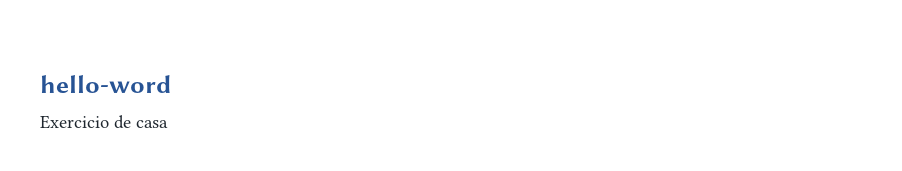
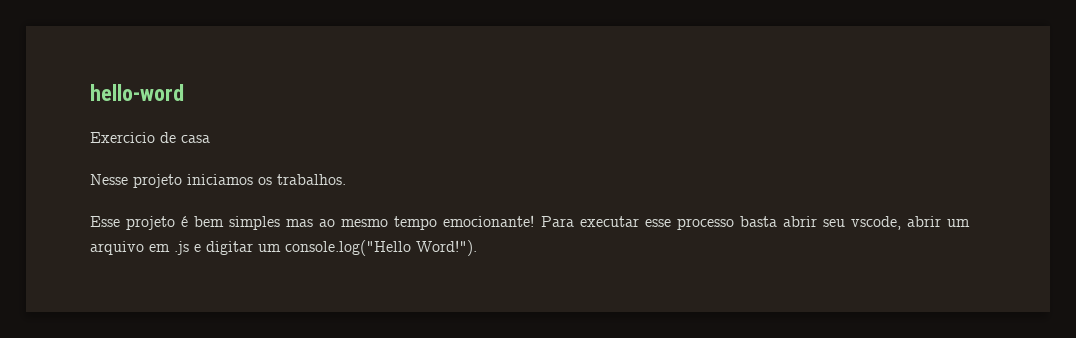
+ Nesse projeto iniciamos os trabalhos.
+ Esse projeto é bem simples mas ao mesmo tempo emocionante! Para executar esse processo basta abrir seu vscode, abrir um arquivo em .js e digitar um console.log("Hello Word!").

